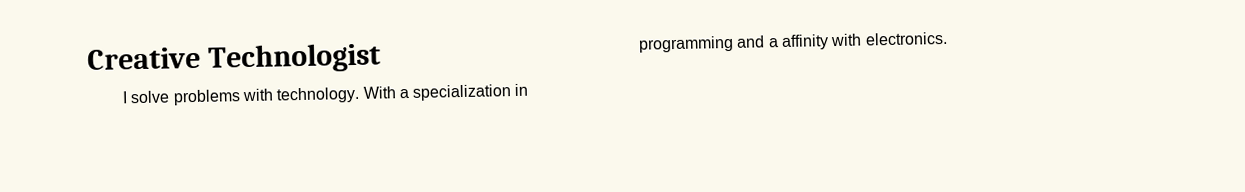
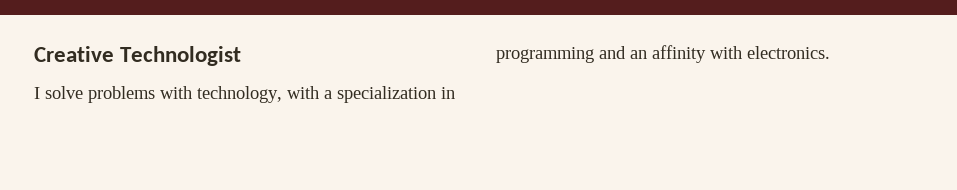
- I solve problems with technology. With a specialization in programming and a affinity with electronics.
+ I solve problems with technology, with a specialization in programming and an affinity with electronics.

